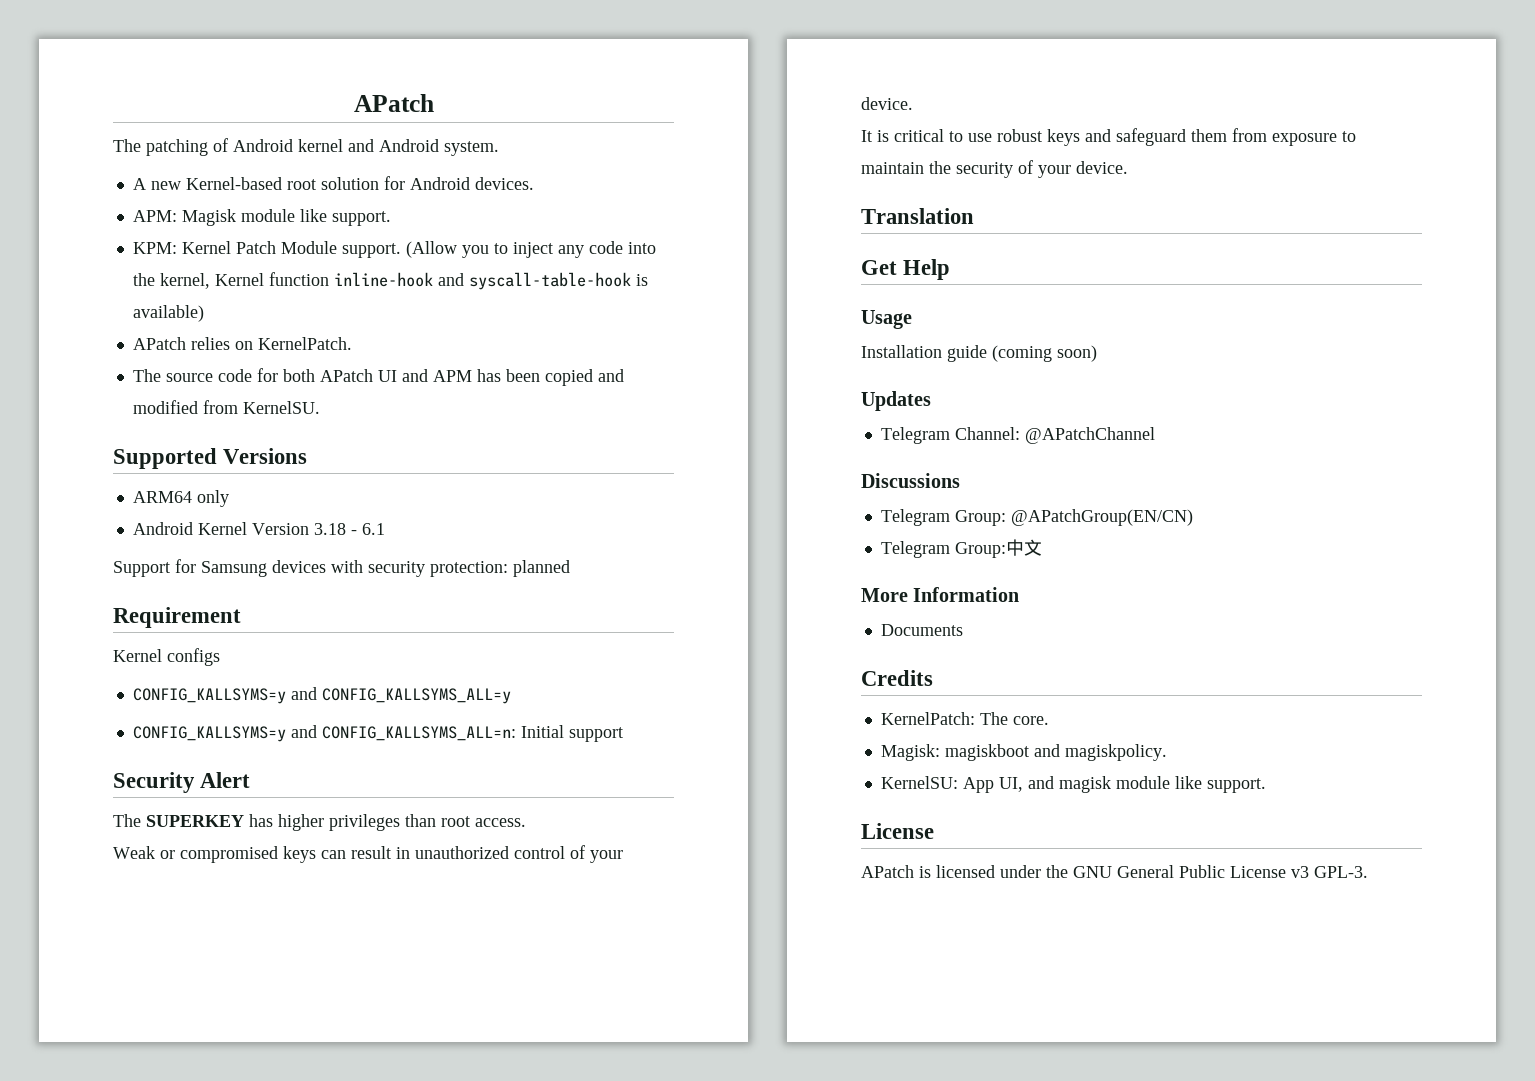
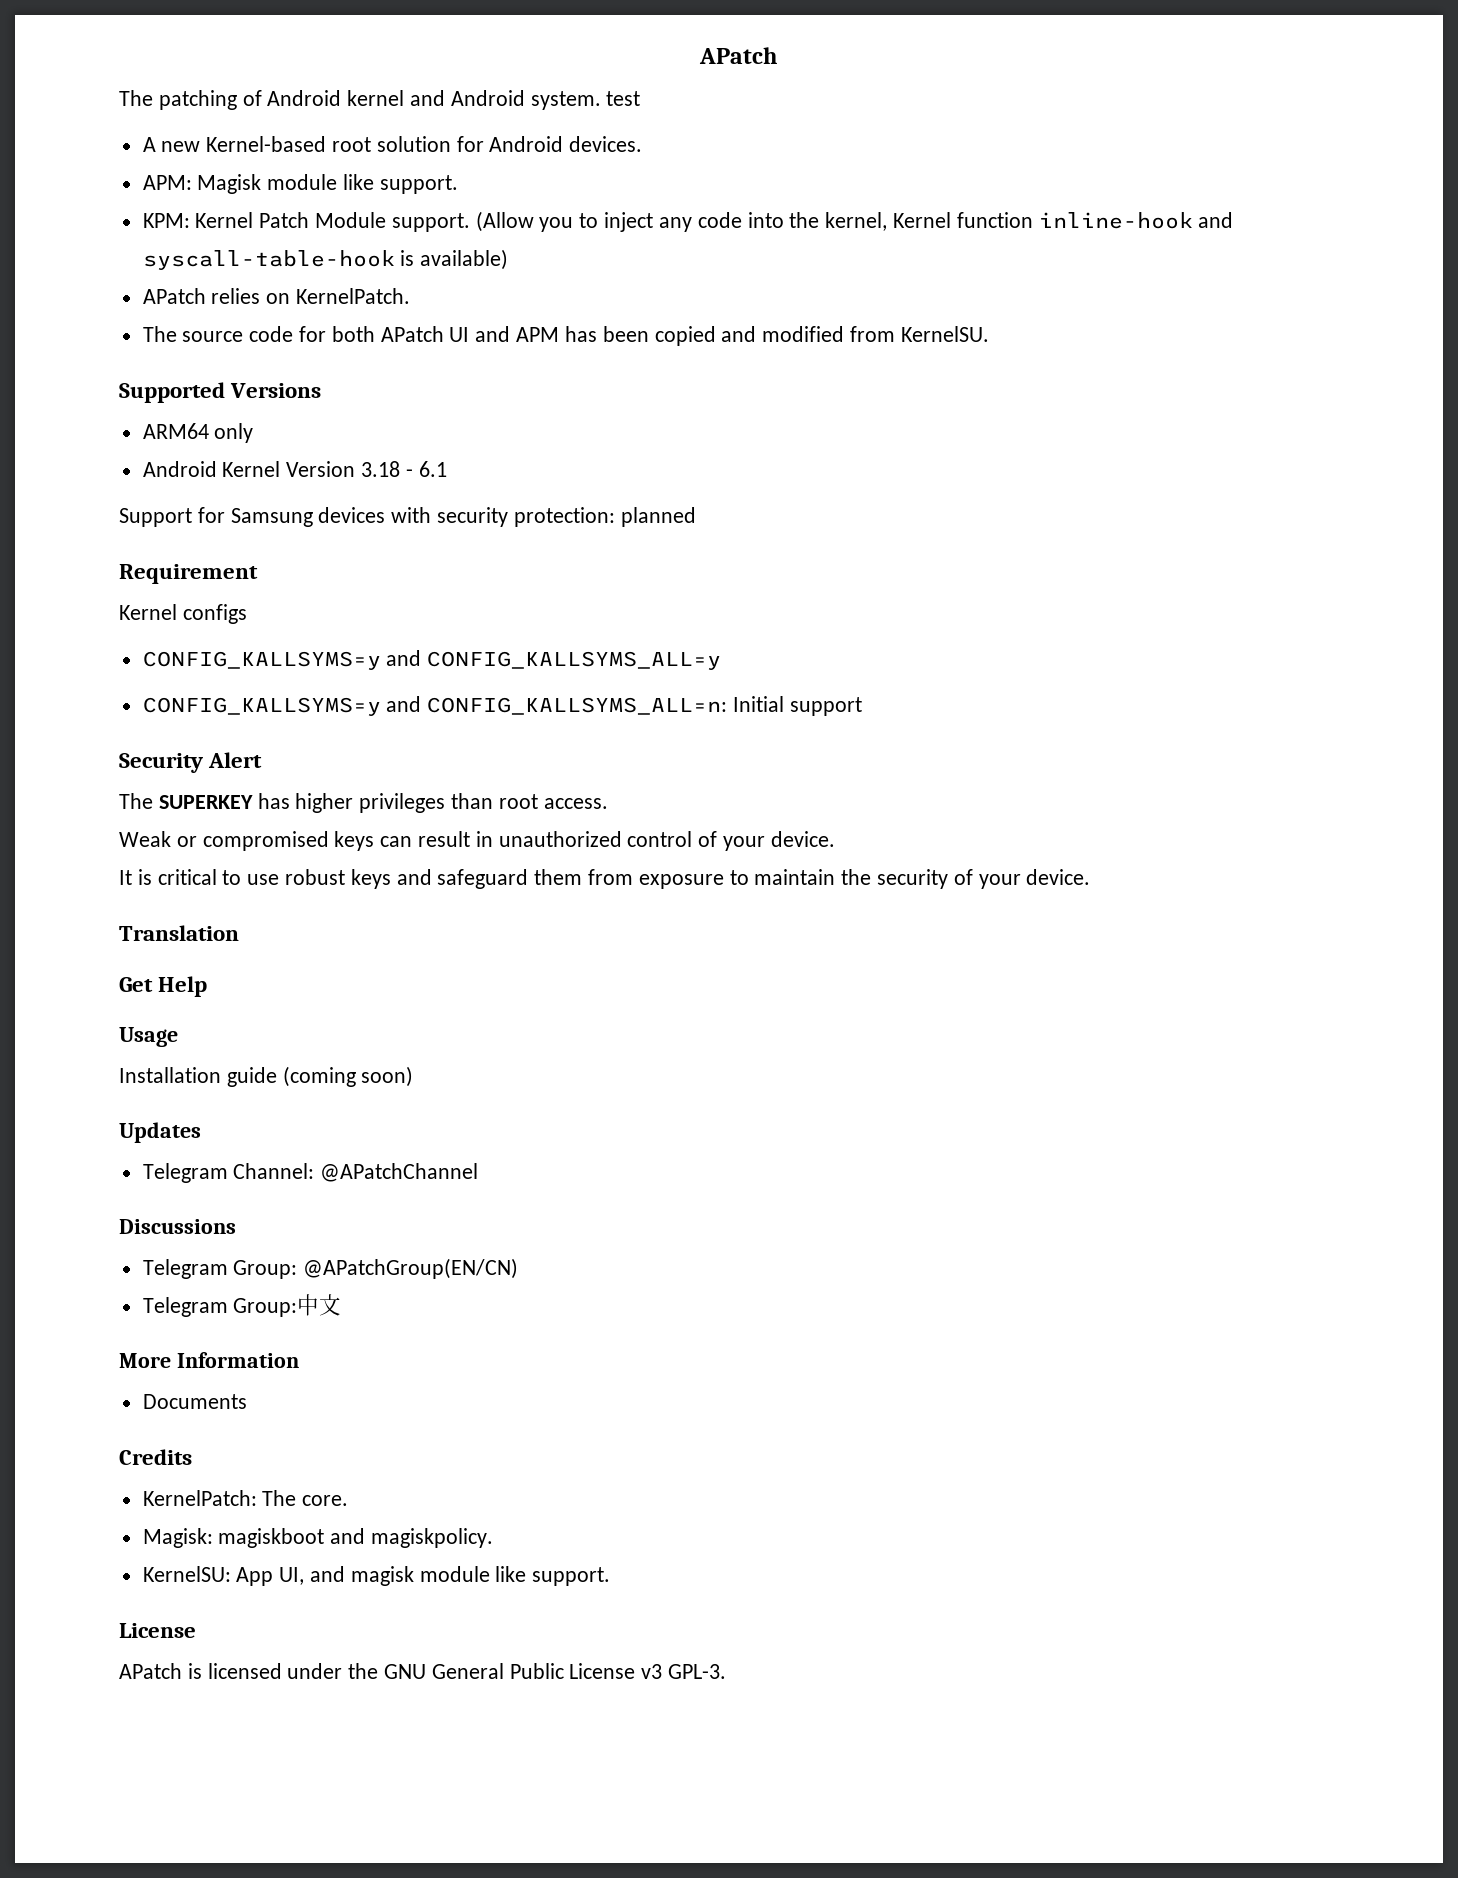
- The patching of Android kernel and Android system.
+ The patching of Android kernel and Android system. test

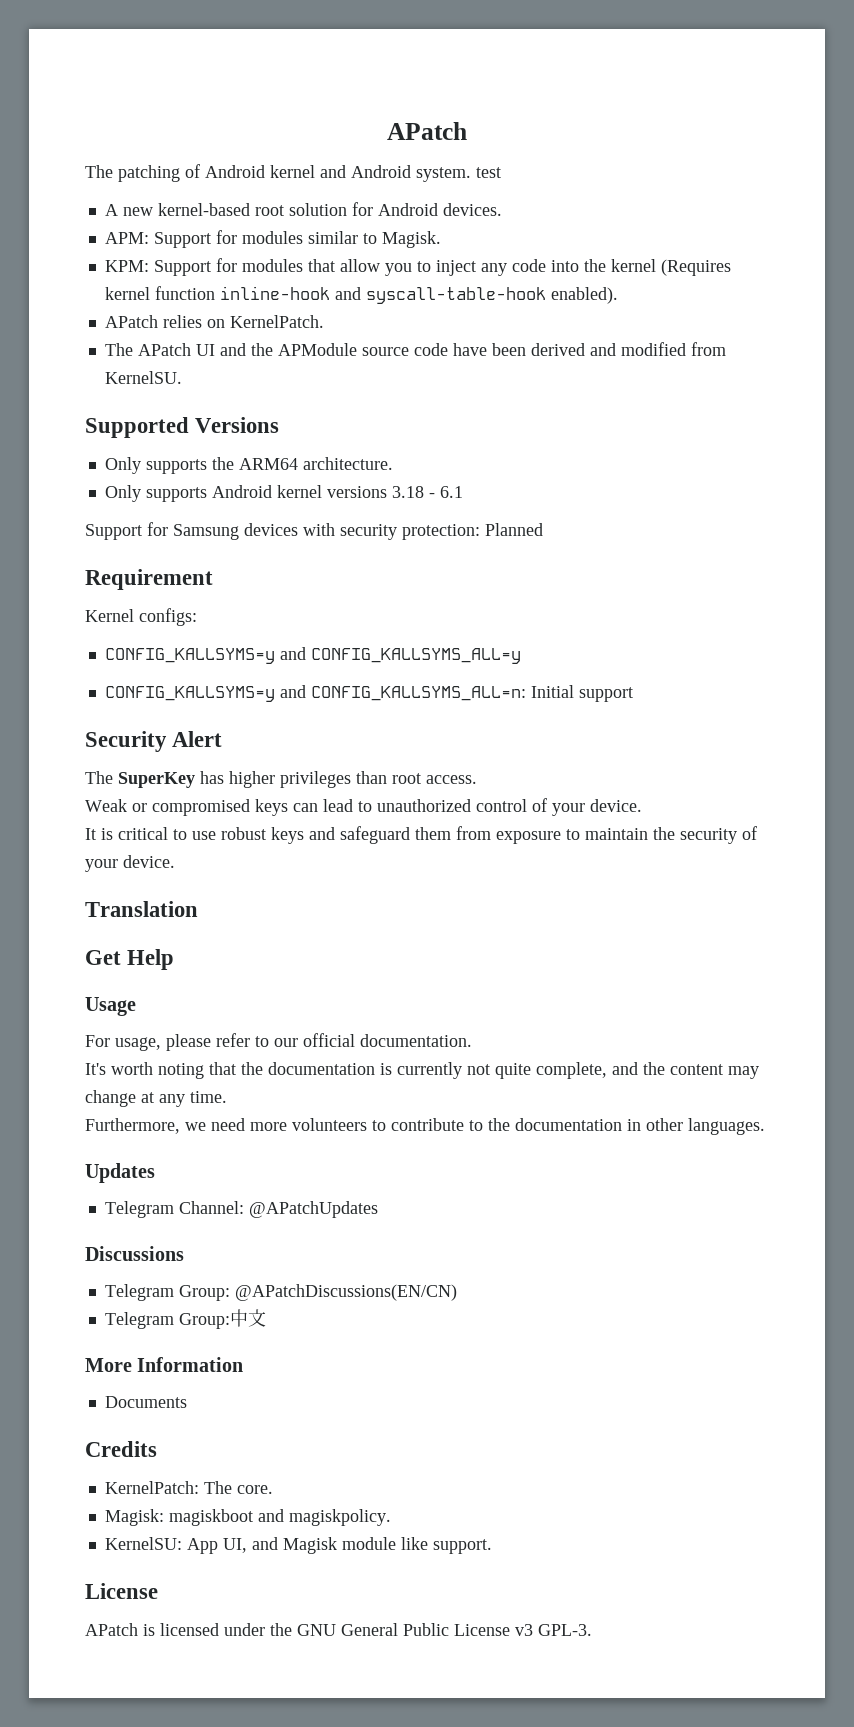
- A new Kernel-based root solution for Android devices.
+ A new kernel-based root solution for Android devices.
- APM: Magisk module like support.
- KPM: Kernel Patch Module support. (Allow you to inject any code into the kernel, Kernel function inline-hook and syscall-table-hook is available)
+ APM: Support for modules similar to Magisk.
+ KPM: Support for modules that allow you to inject any code into the kernel (Requires kernel function inline-hook and syscall-table-hook enabled).
- The source code for both APatch UI and APM has been copied and modified from KernelSU.
+ The APatch UI and the APModule source code have been derived and modified from KernelSU.
- ARM64 only
- Android Kernel Version 3.18 - 6.1
+ Only supports the ARM64 architecture.
+ Only supports Android kernel versions 3.18 - 6.1
- Support for Samsung devices with security protection: planned
+ Support for Samsung devices with security protection: Planned
- Kernel configs
+ Kernel configs:
- The SUPERKEY has higher privileges than root access.
+ The SuperKey has higher privileges than root access.
- Weak or compromised keys can result in unauthorized control of your device.
+ Weak or compromised keys can lead to unauthorized control of your device.
- Installation guide (coming soon)
+ For usage, please refer to our official documentation.
+ It's worth noting that the documentation is currently not quite complete, and the content may change at any time.
+ Furthermore, we need more volunteers to contribute to the documentation in other languages.
- Telegram Channel: @APatchChannel
+ Telegram Channel: @APatchUpdates
- Telegram Group: @APatchGroup(EN/CN)
+ Telegram Group: @APatchDiscussions(EN/CN)
- KernelSU: App UI, and magisk module like support.
+ KernelSU: App UI, and Magisk module like support.

